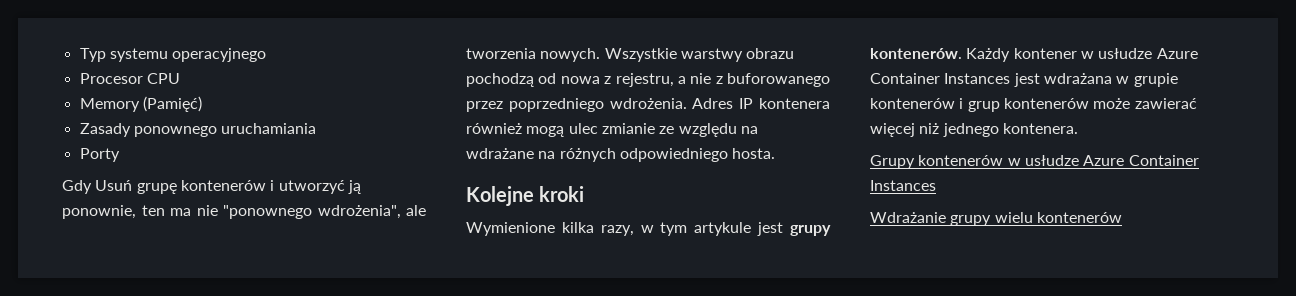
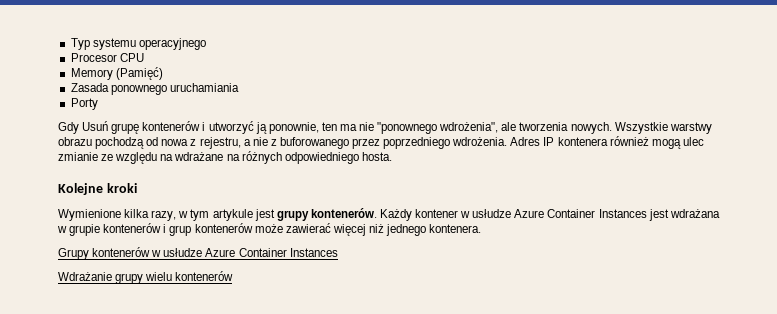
- Zasady ponownego uruchamiania
+ Zasada ponownego uruchamiania

